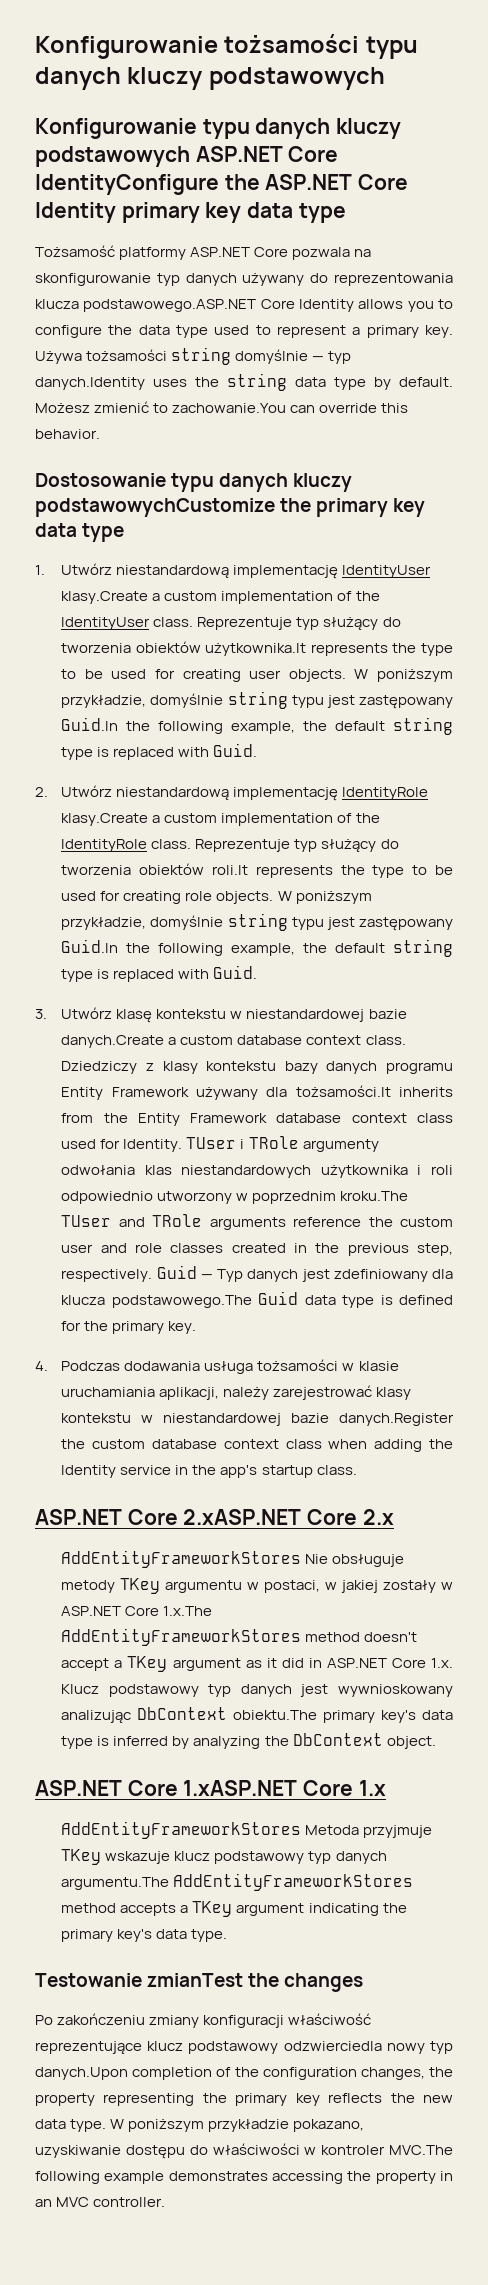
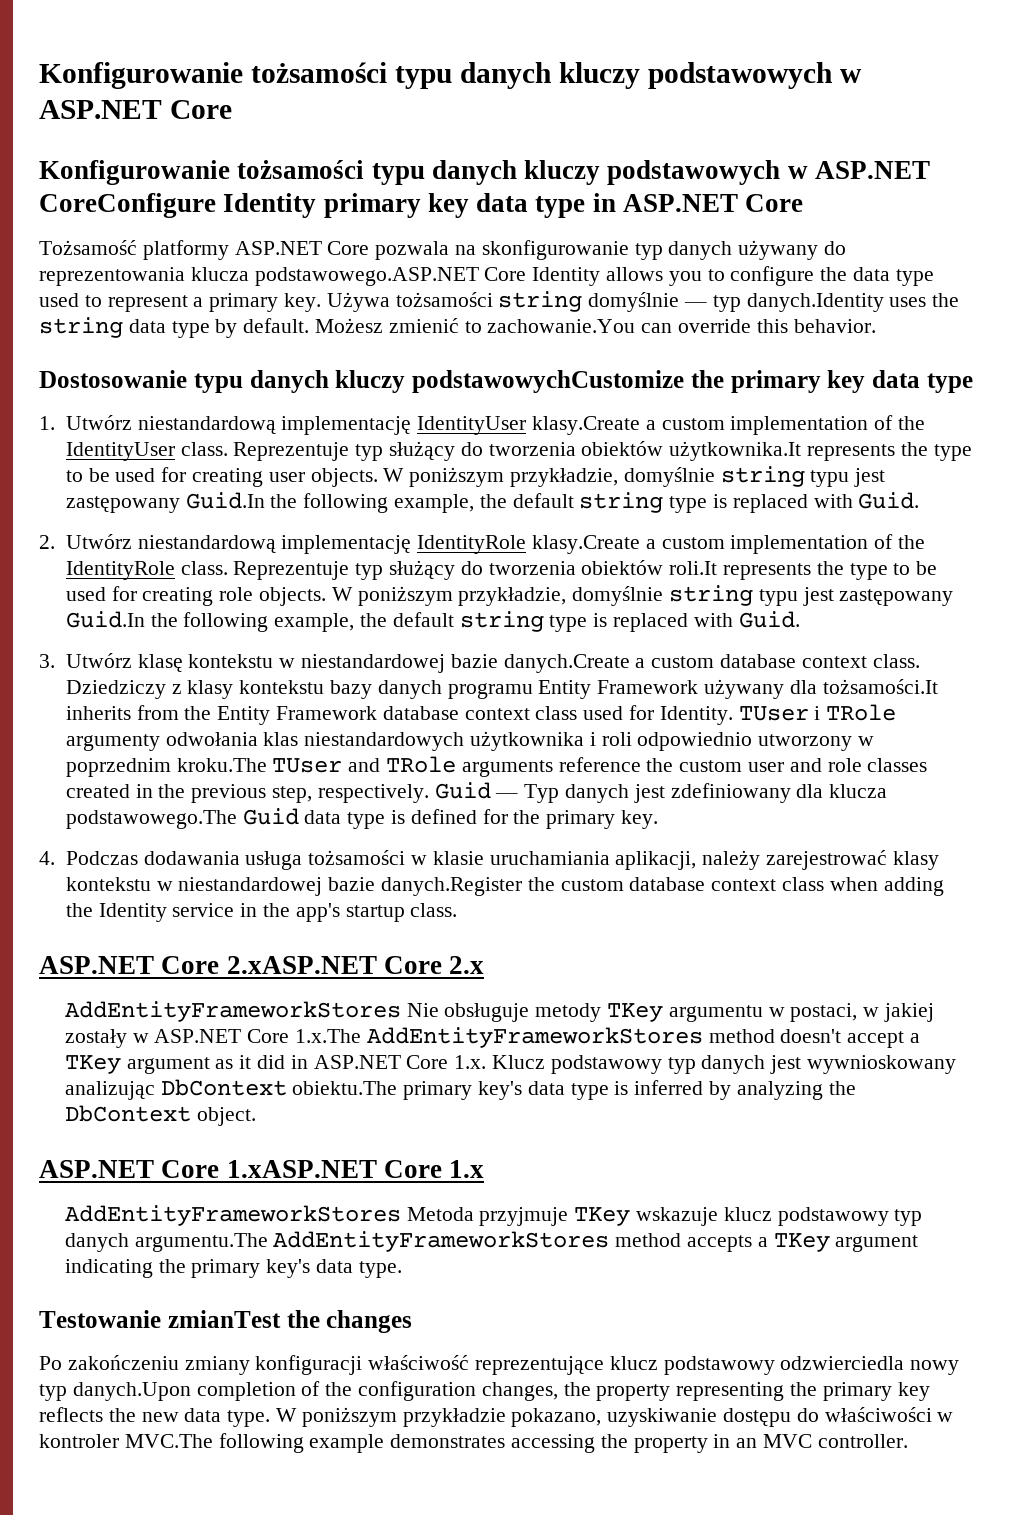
- Konfigurowanie tożsamości typu danych kluczy podstawowych
- Konfigurowanie typu danych kluczy podstawowych ASP.NET Core IdentityConfigure the ASP.NET Core Identity primary key data type
+ Konfigurowanie tożsamości typu danych kluczy podstawowych w ASP.NET Core
+ Konfigurowanie tożsamości typu danych kluczy podstawowych w ASP.NET CoreConfigure Identity primary key data type in ASP.NET Core

